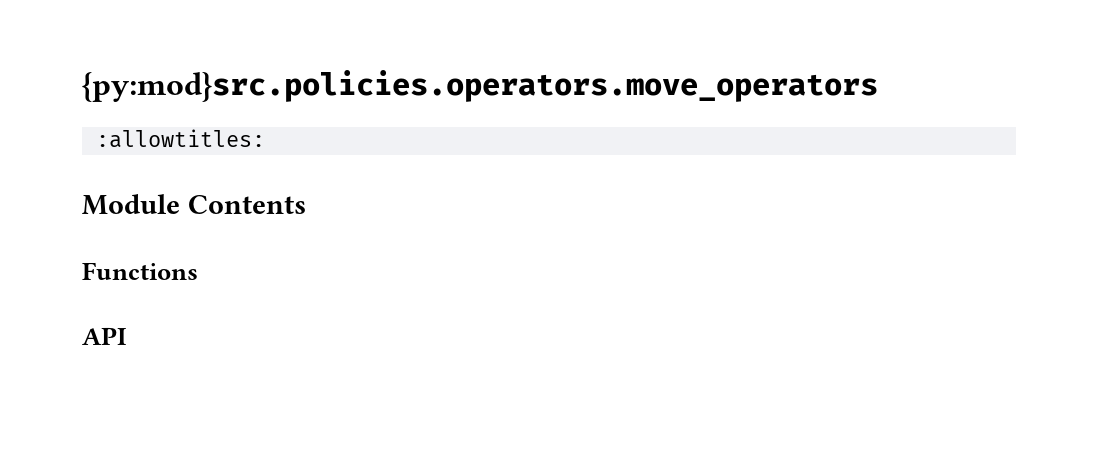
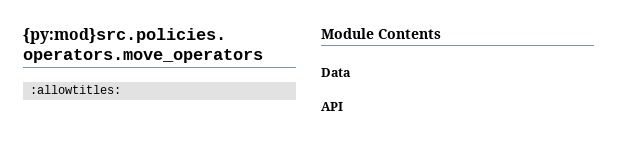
- Functions
+ Data

